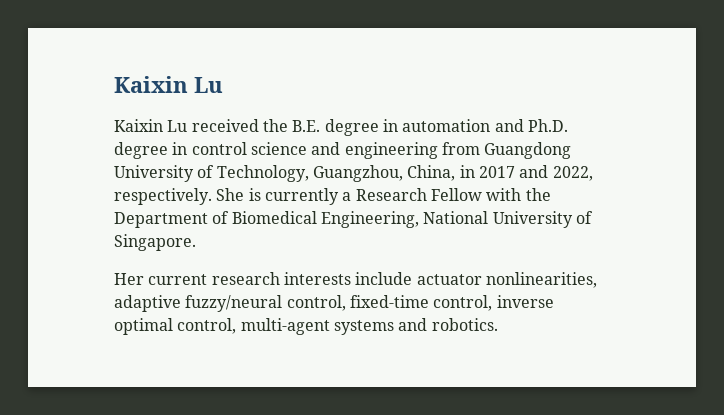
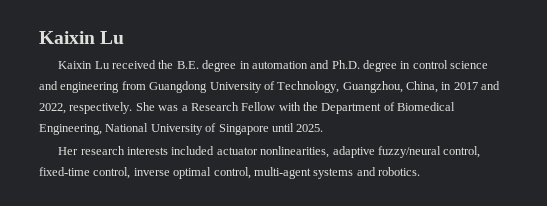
- She is currently a Research Fellow with the Department of Biomedical Engineering, National University of Singapore.
+ She was a Research Fellow with the Department of Biomedical Engineering, National University of Singapore until 2025.
- Her current research interests include actuator nonlinearities, adaptive fuzzy/neural control, fixed-time control, inverse optimal control, multi-agent systems and robotics.
+ Her research interests included actuator nonlinearities, adaptive fuzzy/neural control, fixed-time control, inverse optimal control, multi-agent systems and robotics.

